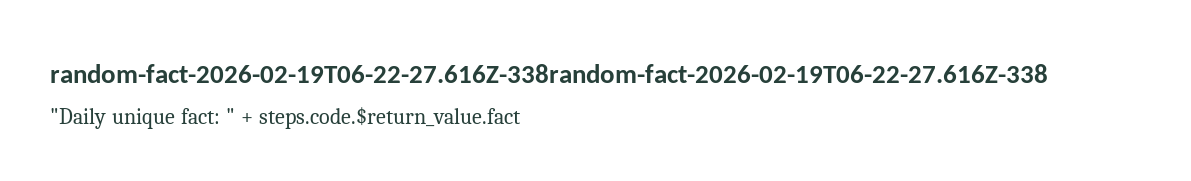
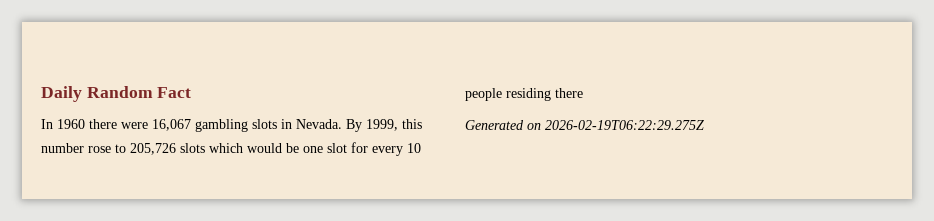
- random-fact-2026-02-19T06-22-27.616Z-338random-fact-2026-02-19T06-22-27.616Z-338
- "Daily unique fact: " + steps.code.$return_value.fact
+ Daily Random Fact
+ In 1960 there were 16,067 gambling slots in Nevada. By 1999, this number rose to 205,726 slots which would be one slot for every 10 people residing there
+ Generated on 2026-02-19T06:22:29.275Z

